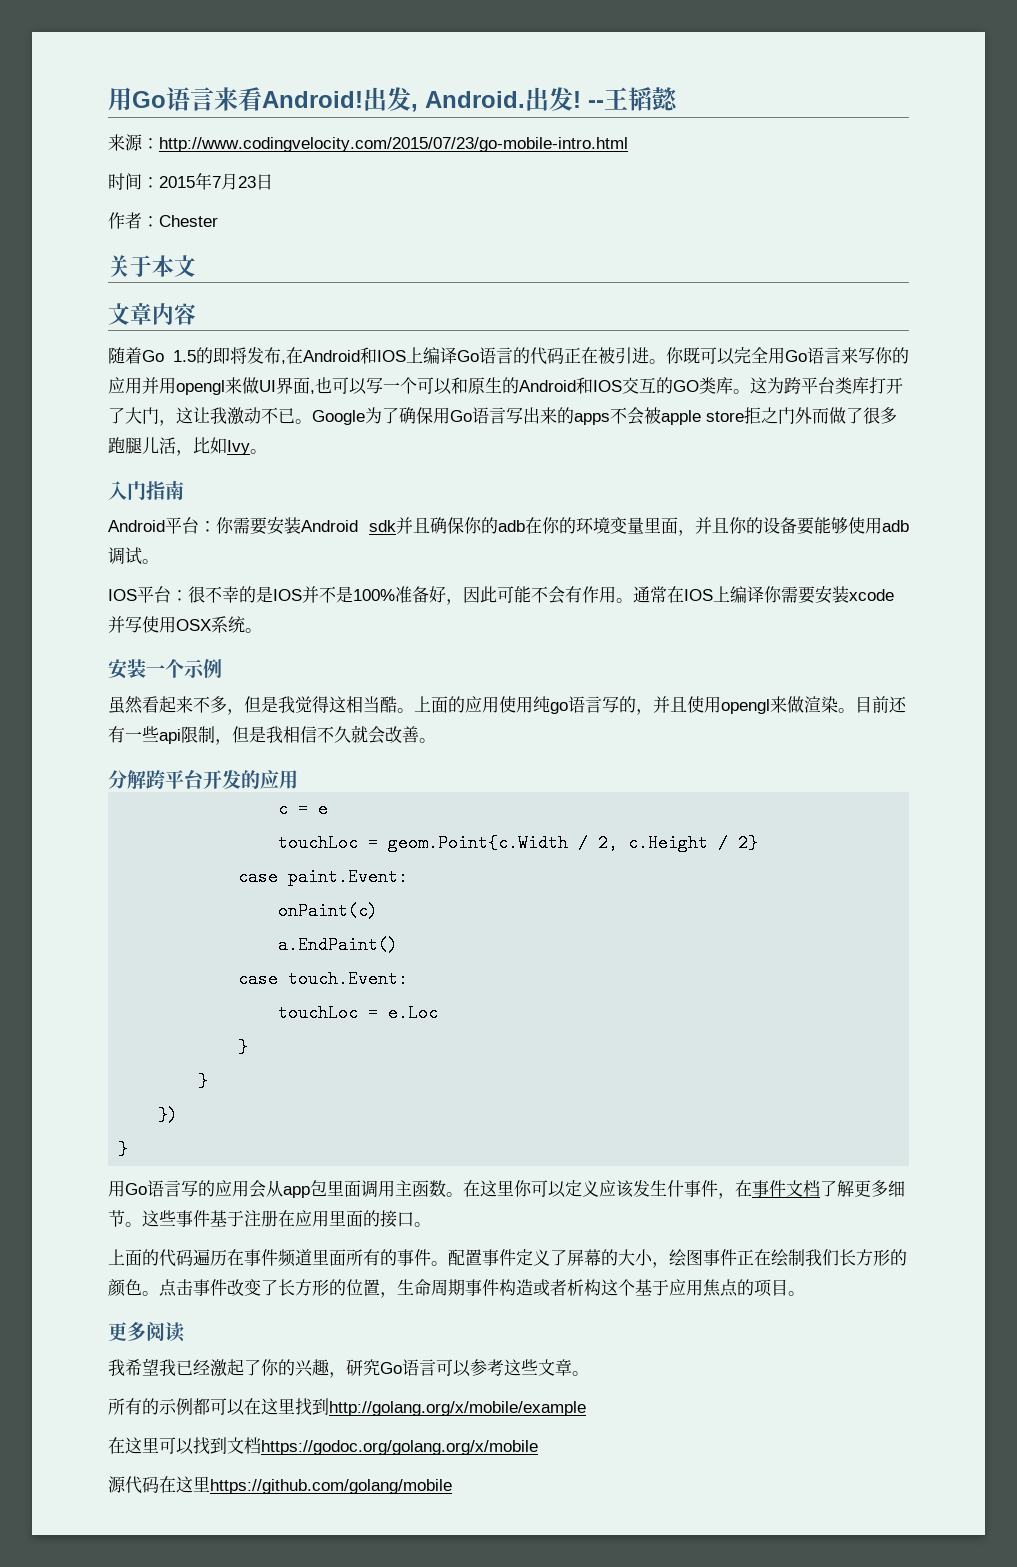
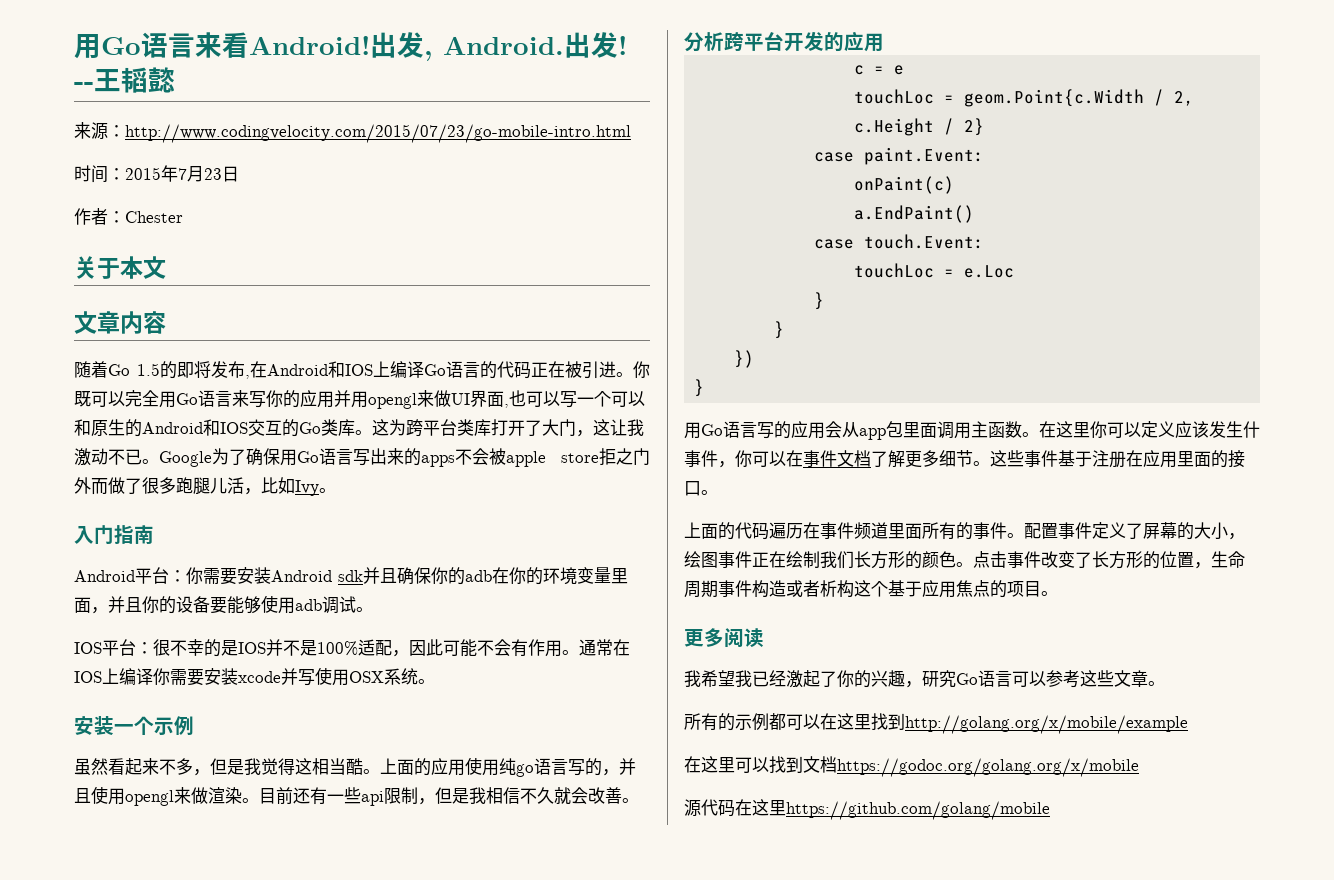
- 你既可以完全用Go语言来写你的应用并用opengl来做UI界面,也可以写一个可以和原生的Android和IOS交互的GO类库。
+ 你既可以完全用Go语言来写你的应用并用opengl来做UI界面,也可以写一个可以和原生的Android和IOS交互的Go类库。
- IOS平台：很不幸的是IOS并不是100%准备好，因此可能不会有作用。
+ IOS平台：很不幸的是IOS并不是100%适配，因此可能不会有作用。
- 分解跨平台开发的应用
+ 分析跨平台开发的应用
- 在这里你可以定义应该发生什事件，在事件文档了解更多细节。
+ 在这里你可以定义应该发生什事件，你可以在事件文档了解更多细节。

